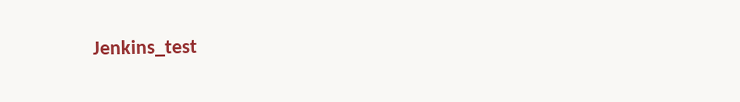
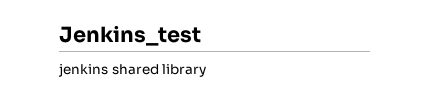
+ jenkins shared library

